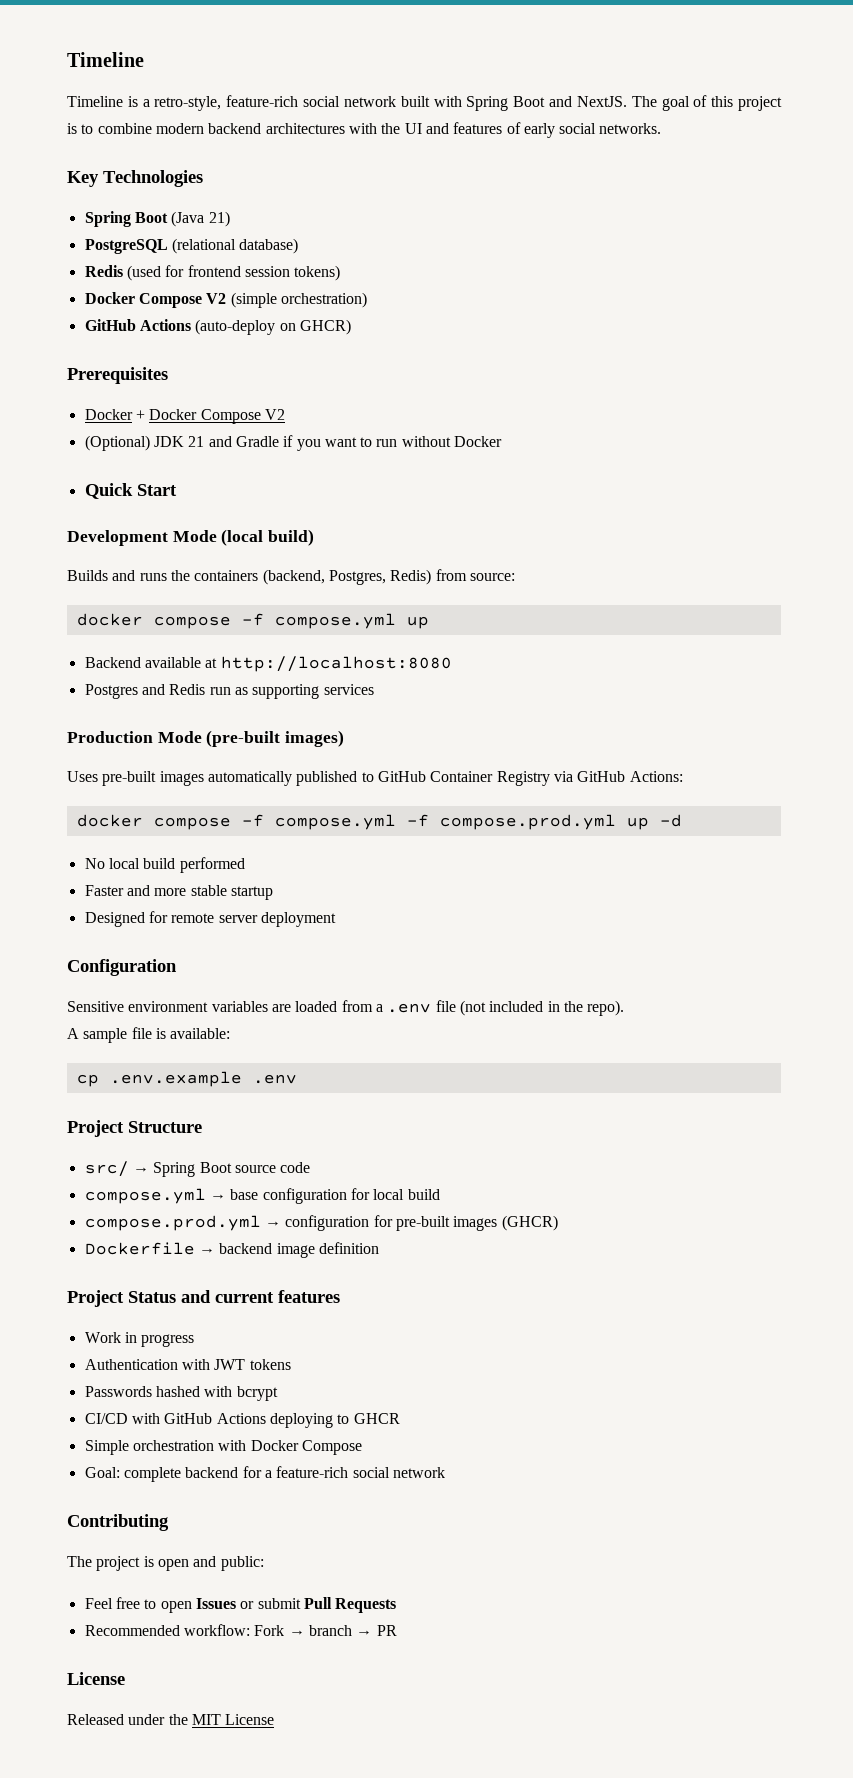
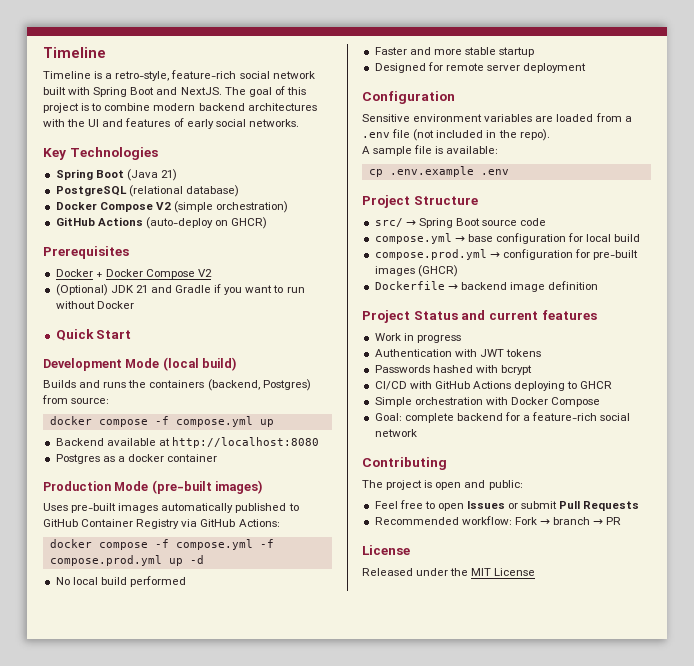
- Redis (used for frontend session tokens)
- Builds and runs the containers (backend, Postgres, Redis) from source:
+ Builds and runs the containers (backend, Postgres) from source:
- Postgres and Redis run as supporting services
+ Postgres as a docker container

